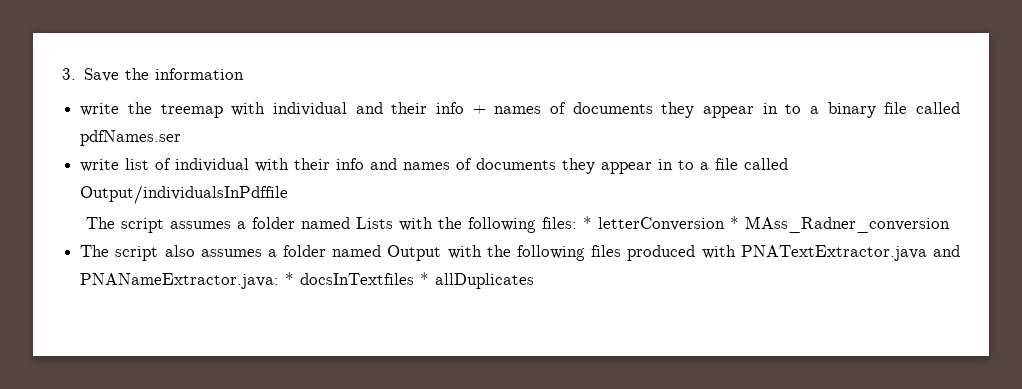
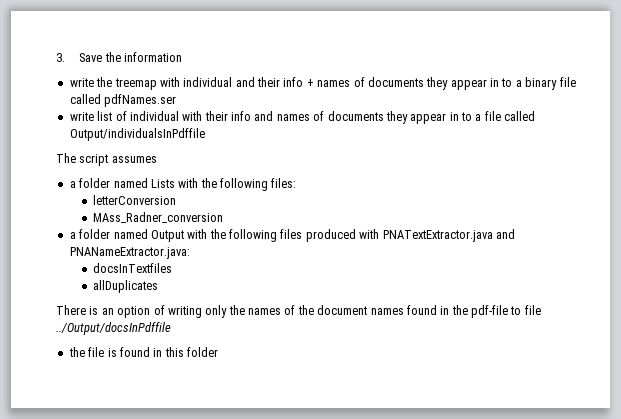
- The script assumes a folder named Lists with the following files: * letterConversion * MAss_Radner_conversion
+ The script assumes
+ a folder named Lists with the following files:
+ letterConversion
+ MAss_Radner_conversion
- The script also assumes a folder named Output with the following files produced with PNATextExtractor.java and PNANameExtractor.java: * docsInTextfiles * allDuplicates
+ a folder named Output with the following files produced with PNATextExtractor.java and PNANameExtractor.java:
+ docsInTextfiles
+ allDuplicates
+ There is an option of writing only the names of the document names found in the pdf-file to file ../Output/docsInPdffile
+ the file is found in this folder

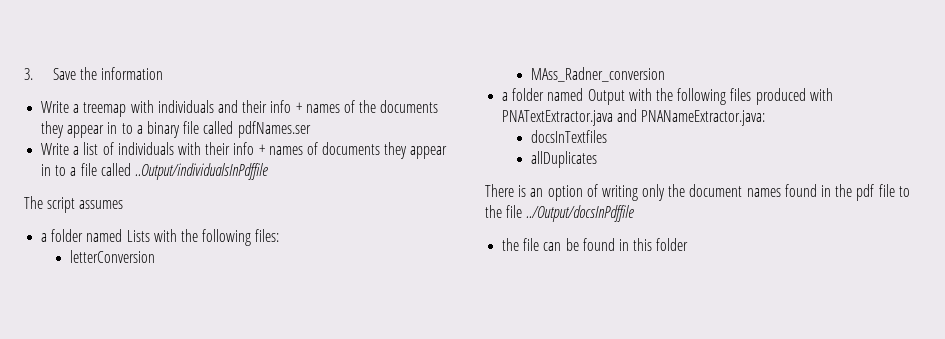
- write the treemap with individual and their info + names of documents they appear in to a binary file called pdfNames.ser
- write list of individual with their info and names of documents they appear in to a file called Output/individualsInPdffile
+ Write a treemap with individuals and their info + names of the documents they appear in to a binary file called pdfNames.ser
+ Write a list of individuals with their info + names of documents they appear in to a file called ..Output/individualsInPdffile
- There is an option of writing only the names of the document names found in the pdf-file to file ../Output/docsInPdffile
+ There is an option of writing only the document names found in the pdf file to the file ../Output/docsInPdffile
- the file is found in this folder
+ the file can be found in this folder

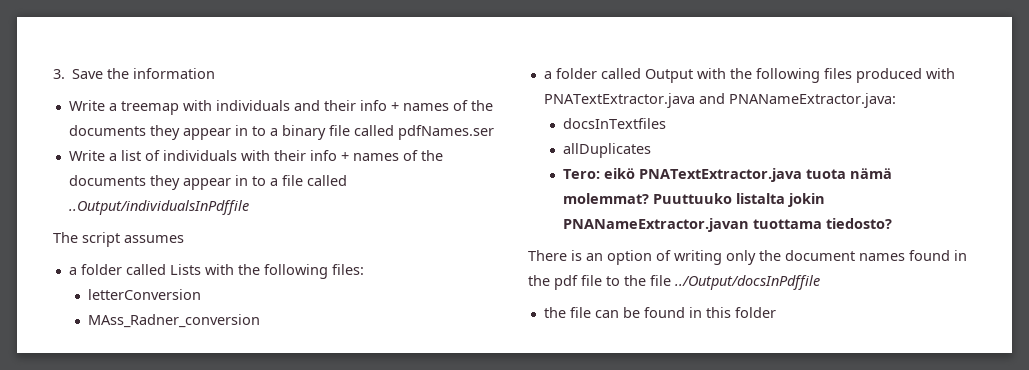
- Write a list of individuals with their info + names of documents they appear in to a file called ..Output/individualsInPdffile
+ Write a list of individuals with their info + names of the documents they appear in to a file called ..Output/individualsInPdffile
- a folder named Lists with the following files:
+ a folder called Lists with the following files:
- a folder named Output with the following files produced with PNATextExtractor.java and PNANameExtractor.java:
+ a folder called Output with the following files produced with PNATextExtractor.java and PNANameExtractor.java:
+ Tero: eikö PNATextExtractor.java tuota nämä molemmat? Puuttuuko listalta jokin PNANameExtractor.javan tuottama tiedosto?

